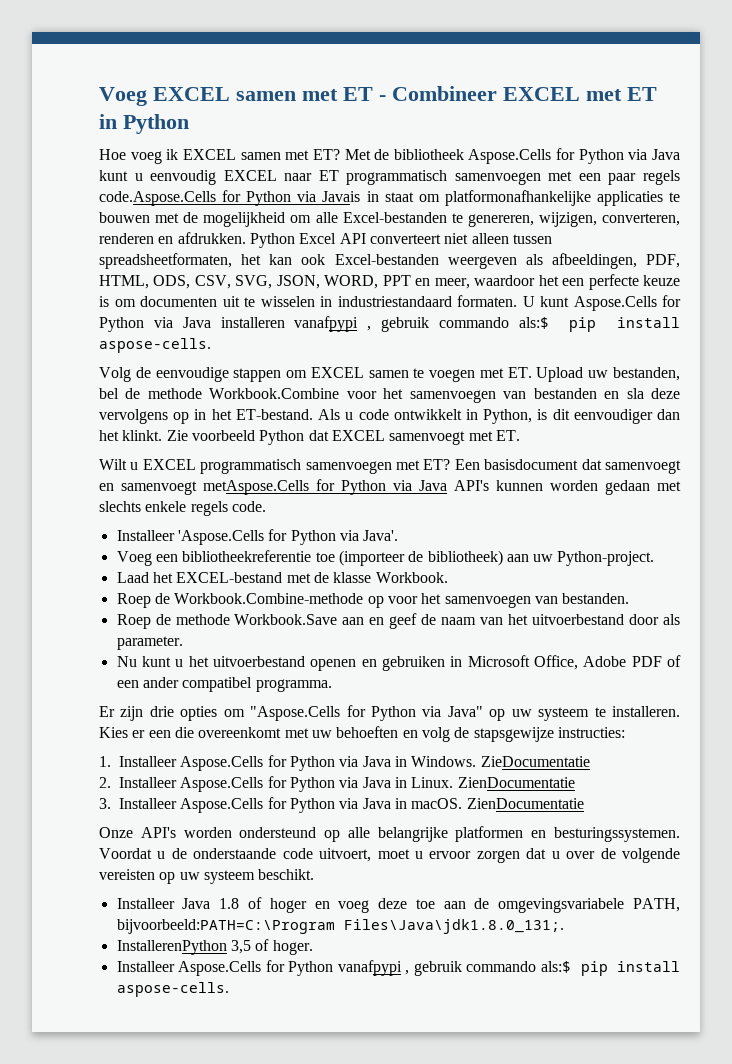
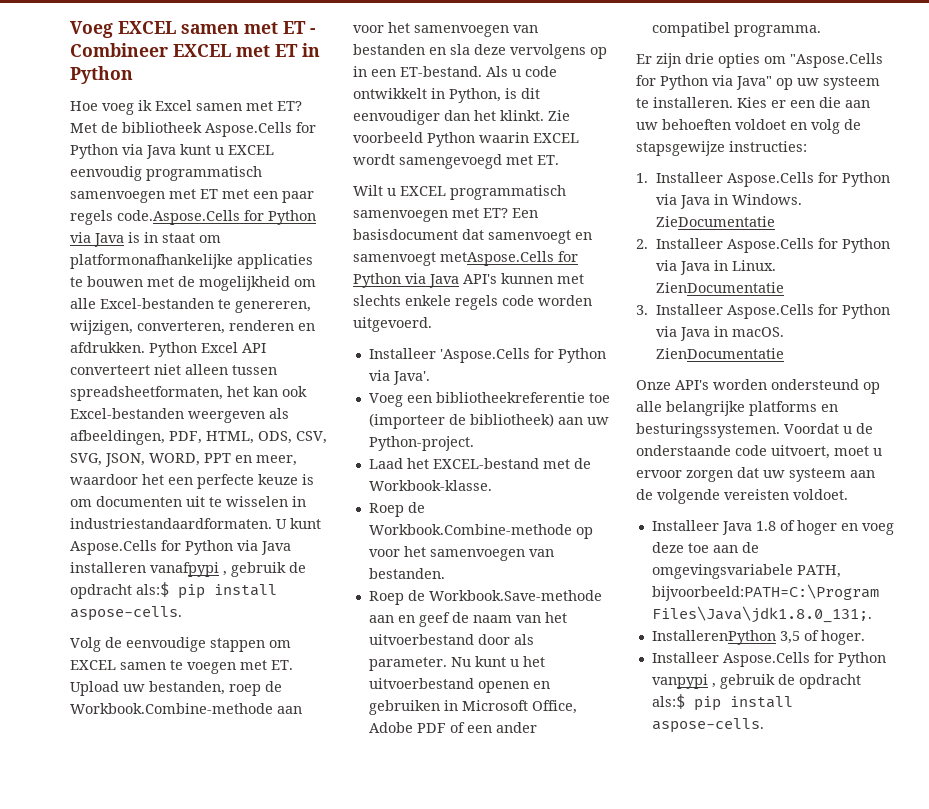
- Hoe voeg ik EXCEL samen met ET?
+ Hoe voeg ik Excel samen met ET?
- Met de bibliotheek Aspose.Cells for Python via Java kunt u eenvoudig EXCEL naar ET programmatisch samenvoegen met een paar regels code.Aspose.Cells for Python via Javais in staat om platformonafhankelijke applicaties te bouwen met de mogelijkheid om alle Excel-bestanden te genereren, wijzigen, converteren, renderen en afdrukken.
+ Met de bibliotheek Aspose.Cells for Python via Java kunt u EXCEL eenvoudig programmatisch samenvoegen met ET met een paar regels code.Aspose.Cells for Python via Java is in staat om platformonafhankelijke applicaties te bouwen met de mogelijkheid om alle Excel-bestanden te genereren, wijzigen, converteren, renderen en afdrukken.
- Python Excel API converteert niet alleen tussen spreadsheetformaten, het kan ook Excel-bestanden weergeven als afbeeldingen, PDF, HTML, ODS, CSV, SVG, JSON, WORD, PPT en meer, waardoor het een perfecte keuze is om documenten uit te wisselen in industriestandaard formaten.
+ Python Excel API converteert niet alleen tussen spreadsheetformaten, het kan ook Excel-bestanden weergeven als afbeeldingen, PDF, HTML, ODS, CSV, SVG, JSON, WORD, PPT en meer, waardoor het een perfecte keuze is om documenten uit te wisselen in industriestandaardformaten.
- U kunt Aspose.Cells for Python via Java installeren vanafpypi , gebruik commando als:$ pip install aspose-cells.
+ U kunt Aspose.Cells for Python via Java installeren vanafpypi , gebruik de opdracht als:$ pip install aspose-cells.
- Volg de eenvoudige stappen om EXCEL samen te voegen met ET. Upload uw bestanden, bel de methode Workbook.Combine voor het samenvoegen van bestanden en sla deze vervolgens op in het ET-bestand.
+ Volg de eenvoudige stappen om EXCEL samen te voegen met ET. Upload uw bestanden, roep de Workbook.Combine-methode aan voor het samenvoegen van bestanden en sla deze vervolgens op in een ET-bestand.
- Zie voorbeeld Python dat EXCEL samenvoegt met ET.
+ Zie voorbeeld Python waarin EXCEL wordt samengevoegd met ET.
- Een basisdocument dat samenvoegt en samenvoegt metAspose.Cells for Python via Java API's kunnen worden gedaan met slechts enkele regels code.
+ Een basisdocument dat samenvoegt en samenvoegt metAspose.Cells for Python via Java API's kunnen met slechts enkele regels code worden uitgevoerd.
- Laad het EXCEL-bestand met de klasse Workbook.
+ Laad het EXCEL-bestand met de Workbook-klasse.
- Roep de methode Workbook.Save aan en geef de naam van het uitvoerbestand door als parameter.
- Nu kunt u het uitvoerbestand openen en gebruiken in Microsoft Office, Adobe PDF of een ander compatibel programma.
+ Roep de Workbook.Save-methode aan en geef de naam van het uitvoerbestand door als parameter. Nu kunt u het uitvoerbestand openen en gebruiken in Microsoft Office, Adobe PDF of een ander compatibel programma.
- Kies er een die overeenkomt met uw behoeften en volg de stapsgewijze instructies:
+ Kies er een die aan uw behoeften voldoet en volg de stapsgewijze instructies:
- Onze API's worden ondersteund op alle belangrijke platformen en besturingssystemen.
+ Onze API's worden ondersteund op alle belangrijke platforms en besturingssystemen.
- Voordat u de onderstaande code uitvoert, moet u ervoor zorgen dat u over de volgende vereisten op uw systeem beschikt.
+ Voordat u de onderstaande code uitvoert, moet u ervoor zorgen dat uw systeem aan de volgende vereisten voldoet.
- Installeer Aspose.Cells for Python vanafpypi , gebruik commando als:$ pip install aspose-cells.
+ Installeer Aspose.Cells for Python vanpypi , gebruik de opdracht als:$ pip install aspose-cells.

